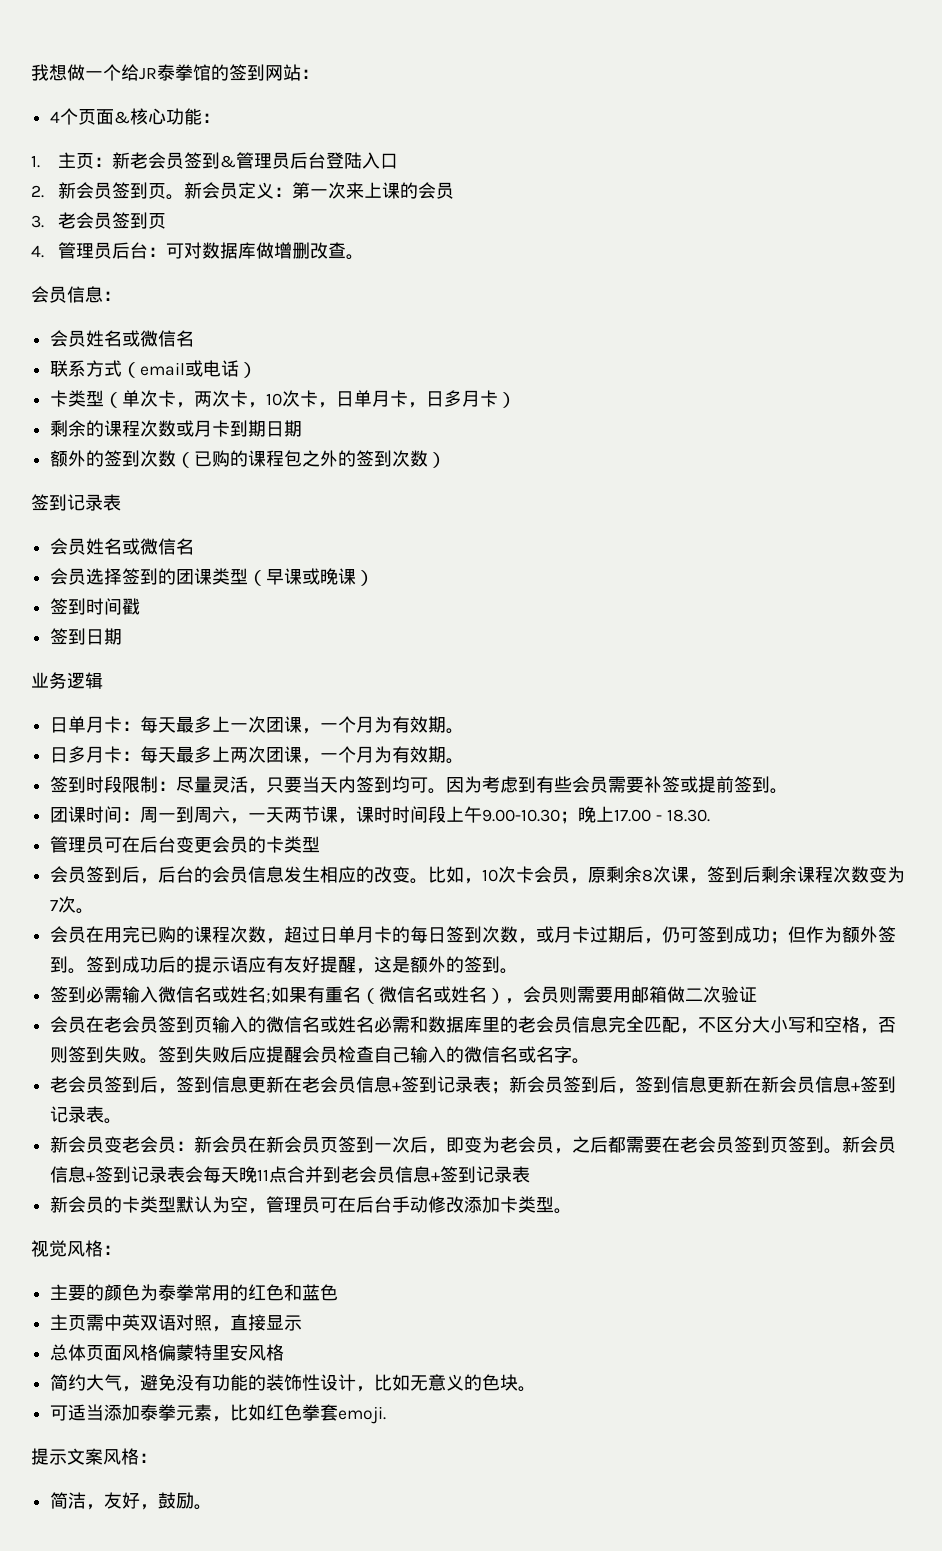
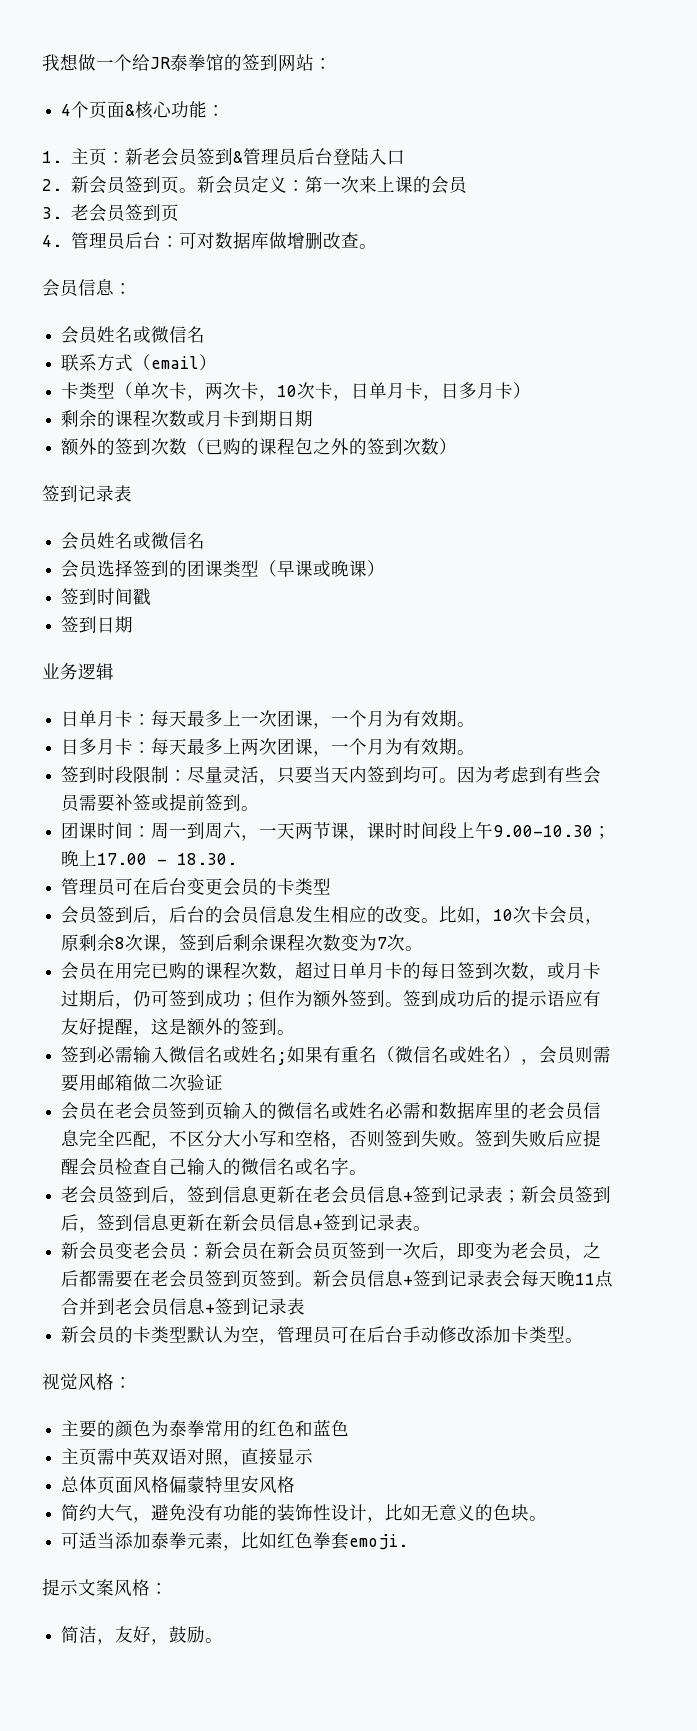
- 联系方式（email或电话）
+ 联系方式（email）

